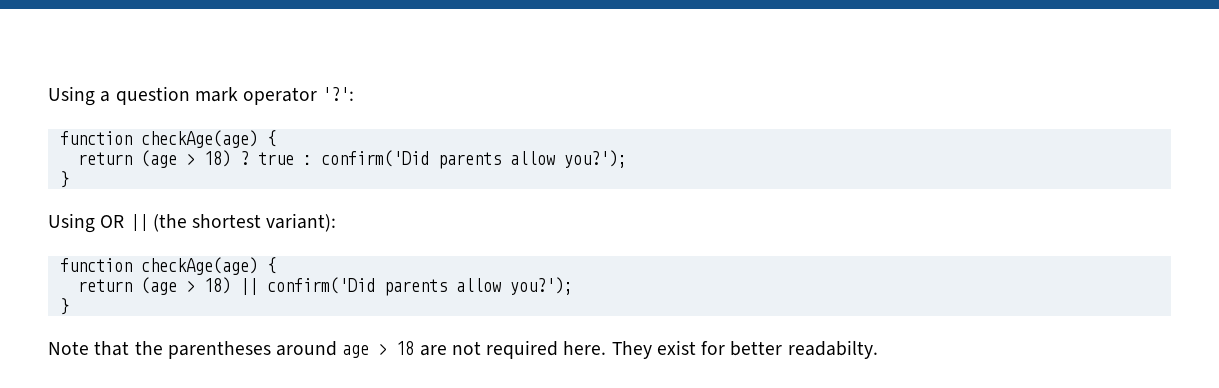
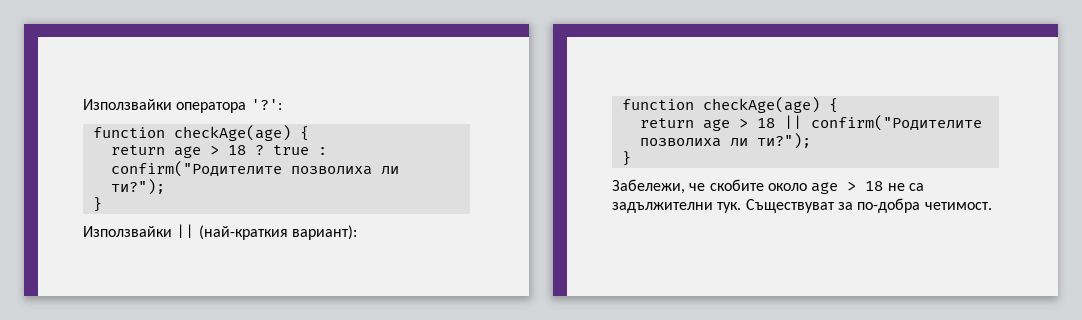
- Using a question mark operator '?':
+ Използвайки оператора '?':
- return (age > 18) ? true : confirm('Did parents allow you?');
+ return age > 18 ? true : confirm("Родителите позволиха ли ти?");
  }
- Using OR || (the shortest variant):
+ Използвайки || (най-краткия вариант):
  function checkAge(age) {
- return (age > 18) || confirm('Did parents allow you?');
+ return age > 18 || confirm("Родителите позволиха ли ти?");
  }
- Note that the parentheses around age > 18 are not required here. They exist for better readabilty.
+ Забележи, че скобите около age > 18 не са задължителни тук. Съществуват за по-добра четимост.

